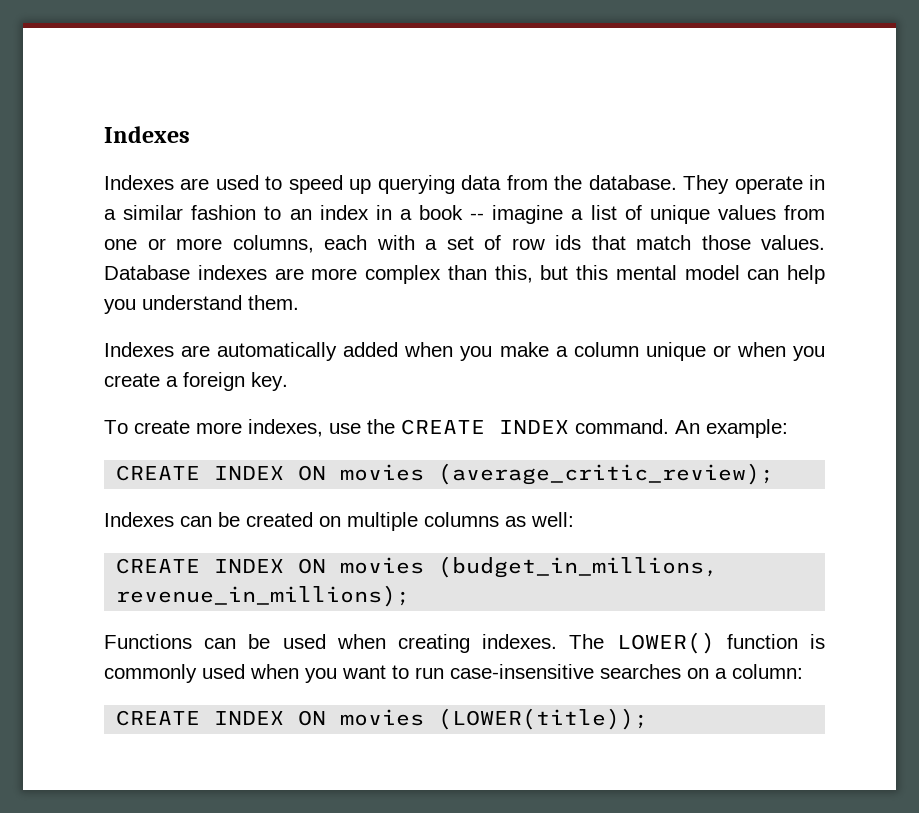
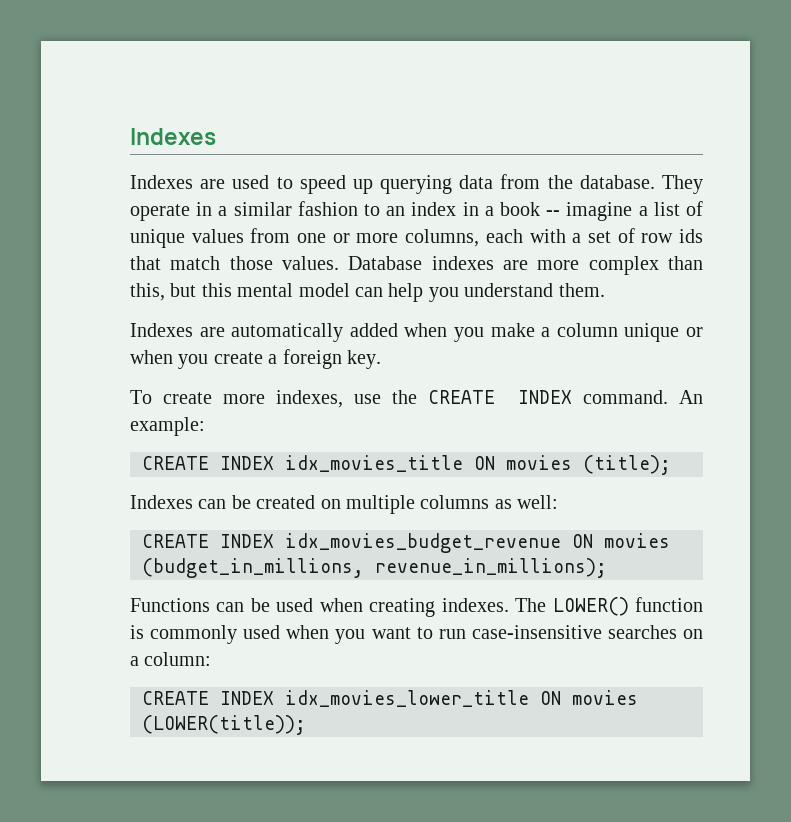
- CREATE INDEX ON movies (average_critic_review);
+ CREATE INDEX idx_movies_title ON movies (title);
- CREATE INDEX ON movies (budget_in_millions, revenue_in_millions);
+ CREATE INDEX idx_movies_budget_revenue ON movies (budget_in_millions, revenue_in_millions);
- CREATE INDEX ON movies (LOWER(title));
+ CREATE INDEX idx_movies_lower_title ON movies (LOWER(title));

